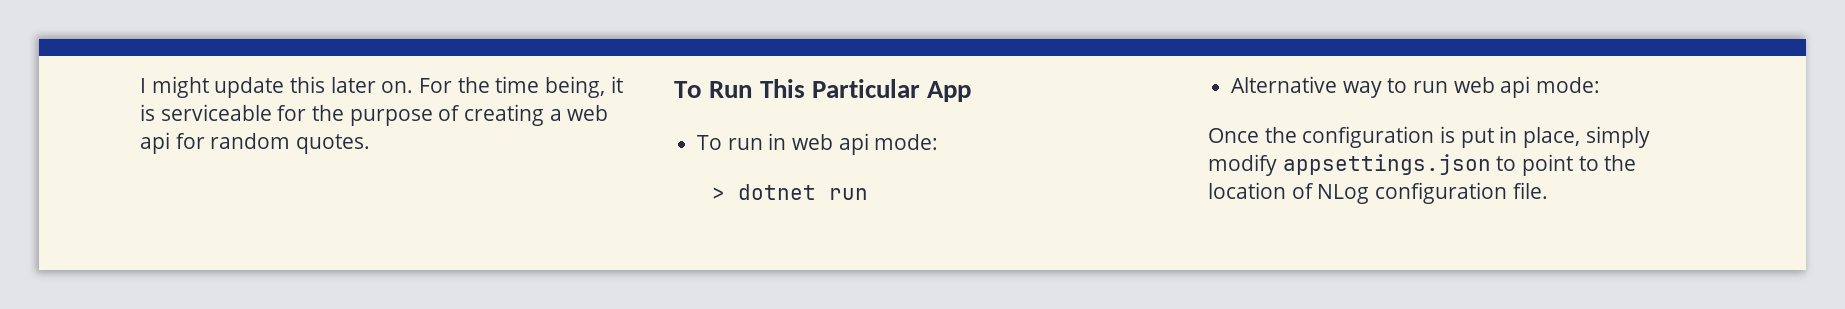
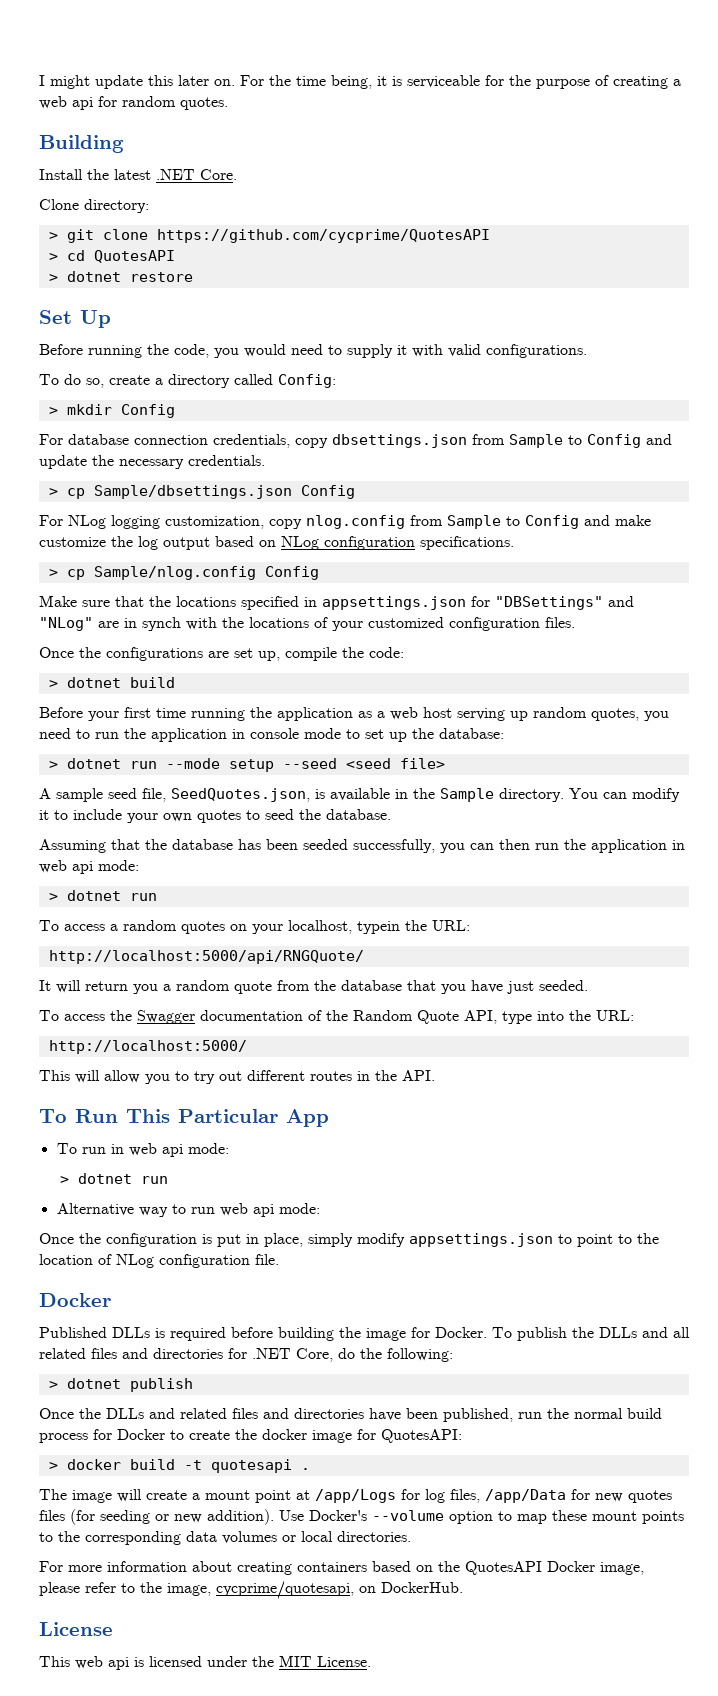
+ Building
+ Install the latest .NET Core.
+ Clone directory:
+ > git clone https://github.com/cycprime/QuotesAPI
+ > cd QuotesAPI
+ > dotnet restore
+ Set Up
+ Before running the code, you would need to supply it with valid configurations.
+ To do so, create a directory called Config:
+ > mkdir Config
+ For database connection credentials, copy dbsettings.json from Sample to Config and update the necessary credentials.
+ > cp Sample/dbsettings.json Config
+ For NLog logging customization, copy nlog.config from Sample to Config and make customize the log output based on NLog configuration specifications.
+ > cp Sample/nlog.config Config
+ Make sure that the locations specified in appsettings.json for "DBSettings" and "NLog" are in synch with the locations of your customized configuration files.
+ Once the configurations are set up, compile the code:
+ > dotnet build
+ Before your first time running the application as a web host serving up random quotes, you need to run the application in console mode to set up the database:
+ > dotnet run --mode setup --seed <seed file>
+ A sample seed file, SeedQuotes.json, is available in the Sample directory. You can modify it to include your own quotes to seed the database.
+ Assuming that the database has been seeded successfully, you can then run the application in web api mode:
+ > dotnet run
+ To access a random quotes on your localhost, typein the URL:
+ http://localhost:5000/api/RNGQuote/
+ It will return you a random quote from the database that you have just seeded.
+ To access the Swagger documentation of the Random Quote API, type into the URL:
+ http://localhost:5000/
+ This will allow you to try out different routes in the API.
  Once the configuration is put in place, simply modify appsettings.json to point to the location of NLog configuration file.
+ Docker
+ Published DLLs is required before building the image for Docker. To publish the DLLs and all related files and directories for .NET Core, do the following:
+ > dotnet publish
+ Once the DLLs and related files and directories have been published, run the normal build process for Docker to create the docker image for QuotesAPI:
+ > docker build -t quotesapi .
+ The image will create a mount point at /app/Logs for log files, /app/Data for new quotes files (for seeding or new addition). Use Docker's --volume option to map these mount points to the corresponding data volumes or local directories.
+ For more information about creating containers based on the QuotesAPI Docker image, please refer to the image, cycprime/quotesapi, on DockerHub.
+ License
+ This web api is licensed under the MIT License.

